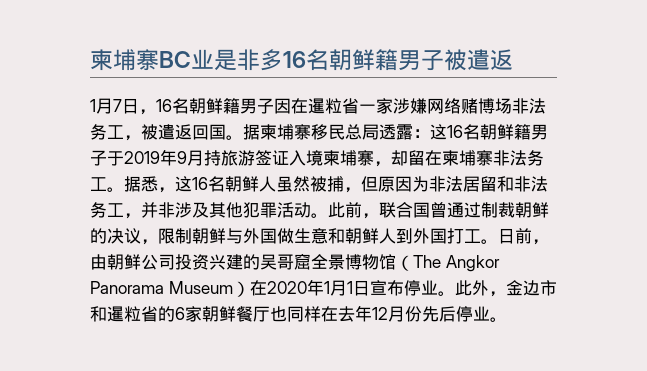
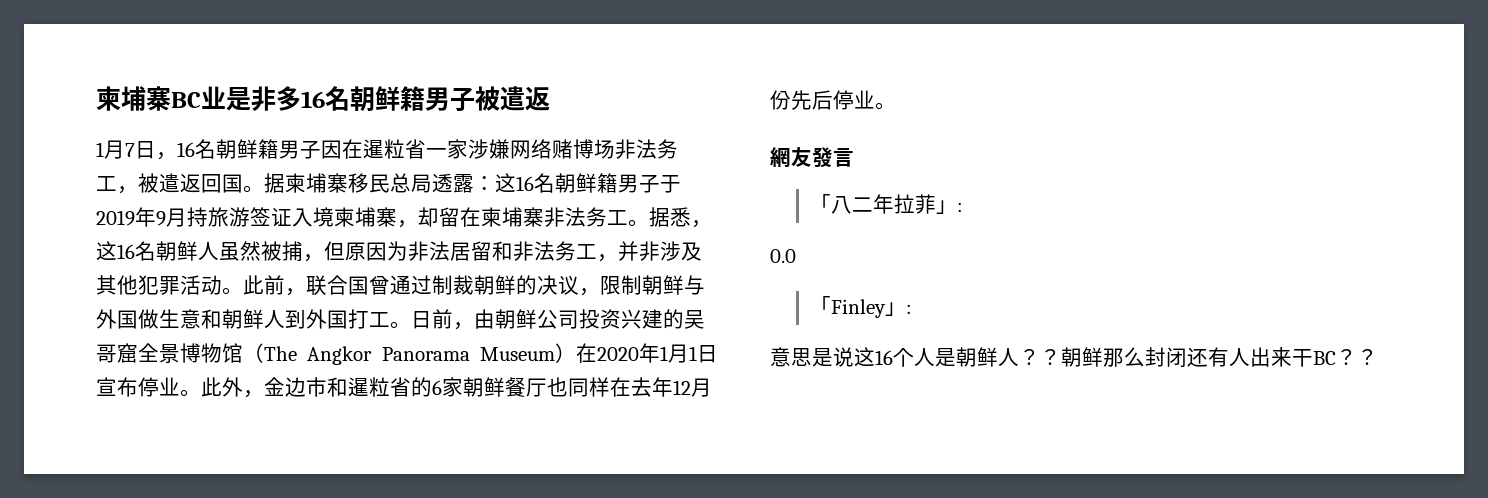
+ 網友發言
+ 「八二年拉菲」:
+ 0.0
+ 「Finley」:
+ 意思是说这16个人是朝鲜人？？朝鲜那么封闭还有人出来干BC？？

